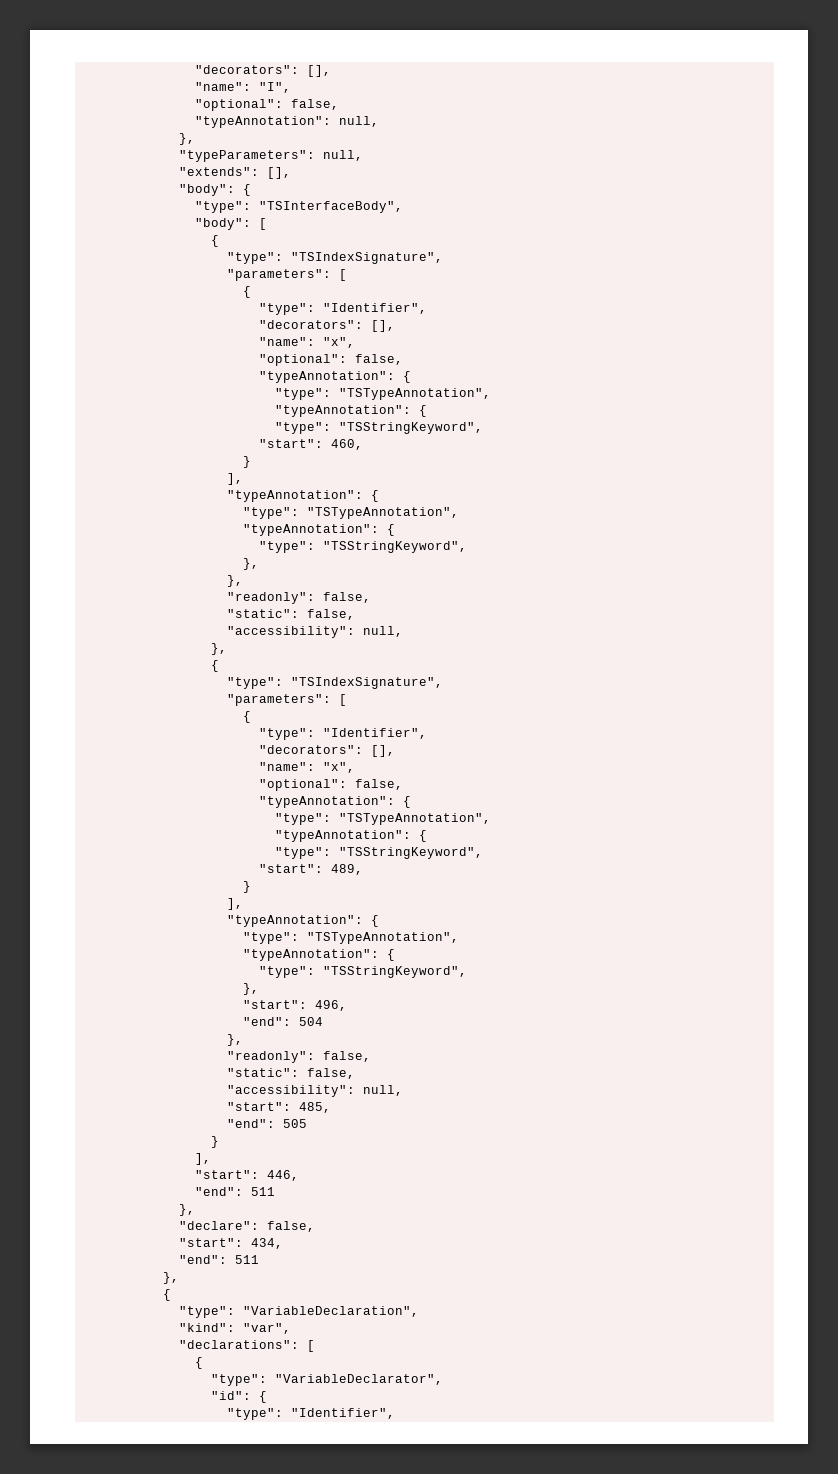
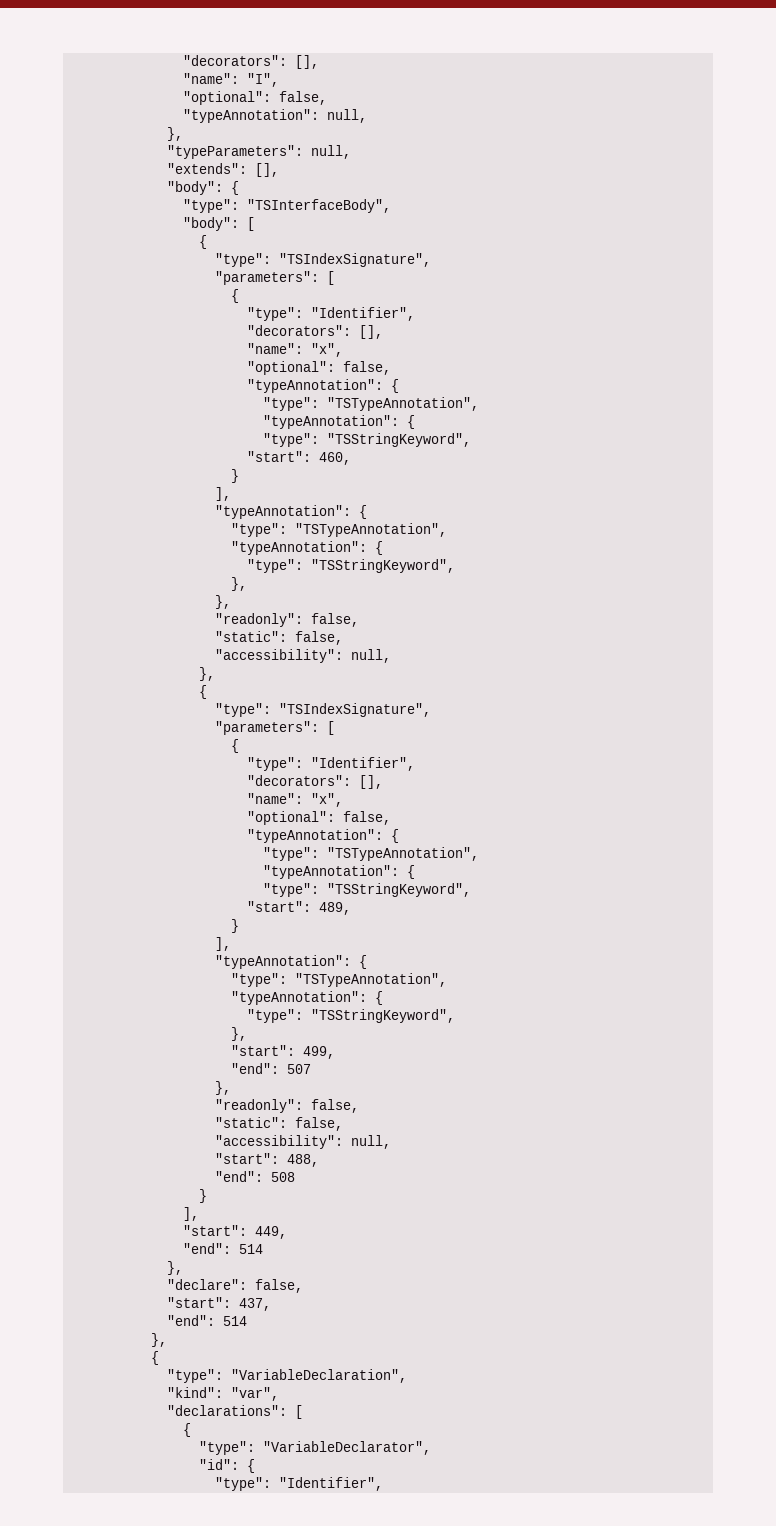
- "start": 496,
- "end": 504
+ "start": 499,
+ "end": 507
- "start": 485,
- "end": 505
+ "start": 488,
+ "end": 508
- "start": 446,
- "end": 511
+ "start": 449,
+ "end": 514
- "start": 434,
- "end": 511
+ "start": 437,
+ "end": 514

